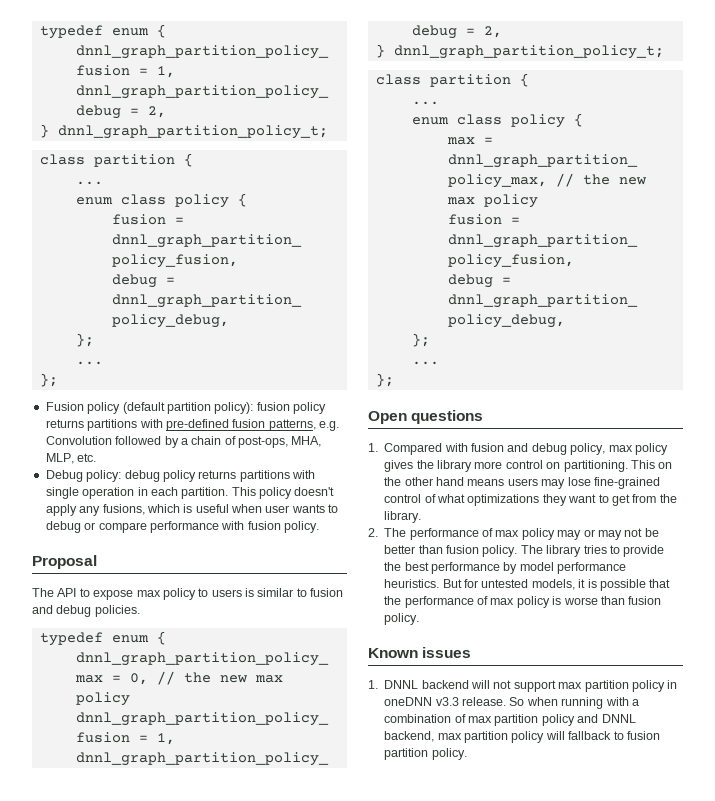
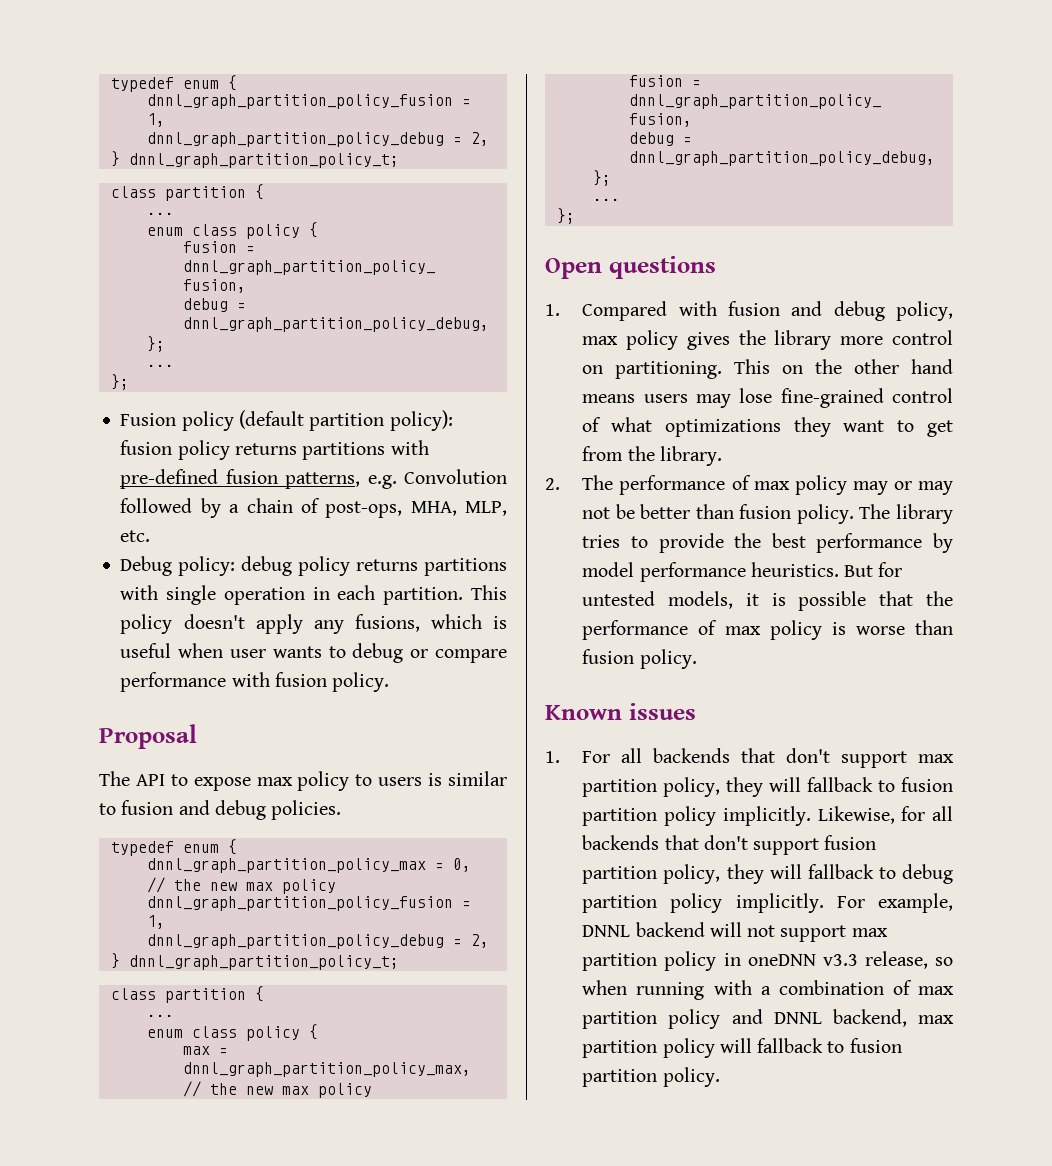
- 1. DNNL backend will not support max partition policy in oneDNN v3.3 release. So when running with a combination of max partition policy and DNNL backend, max partition policy will fallback to fusion partition policy.
+ 1. For all backends that don't support max partition policy, they will fallback to fusion partition policy implicitly. Likewise, for all backends that don't support fusion partition policy, they will fallback to debug partition policy implicitly. For example, DNNL backend will not support max partition policy in oneDNN v3.3 release, so when running with a combination of max partition policy and DNNL backend, max partition policy will fallback to fusion partition policy.

